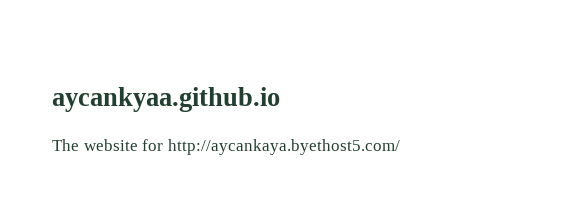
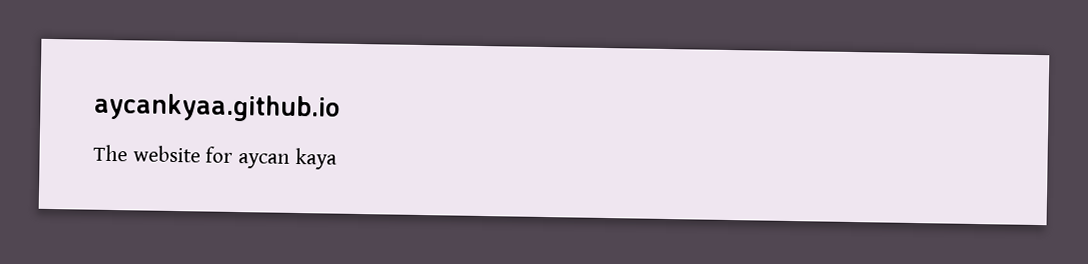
- The website for http://aycankaya.byethost5.com/
+ The website for aycan kaya

